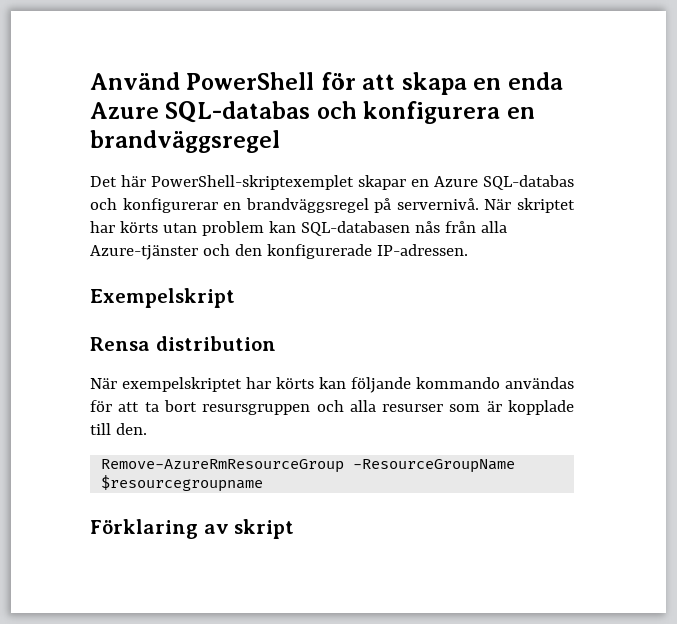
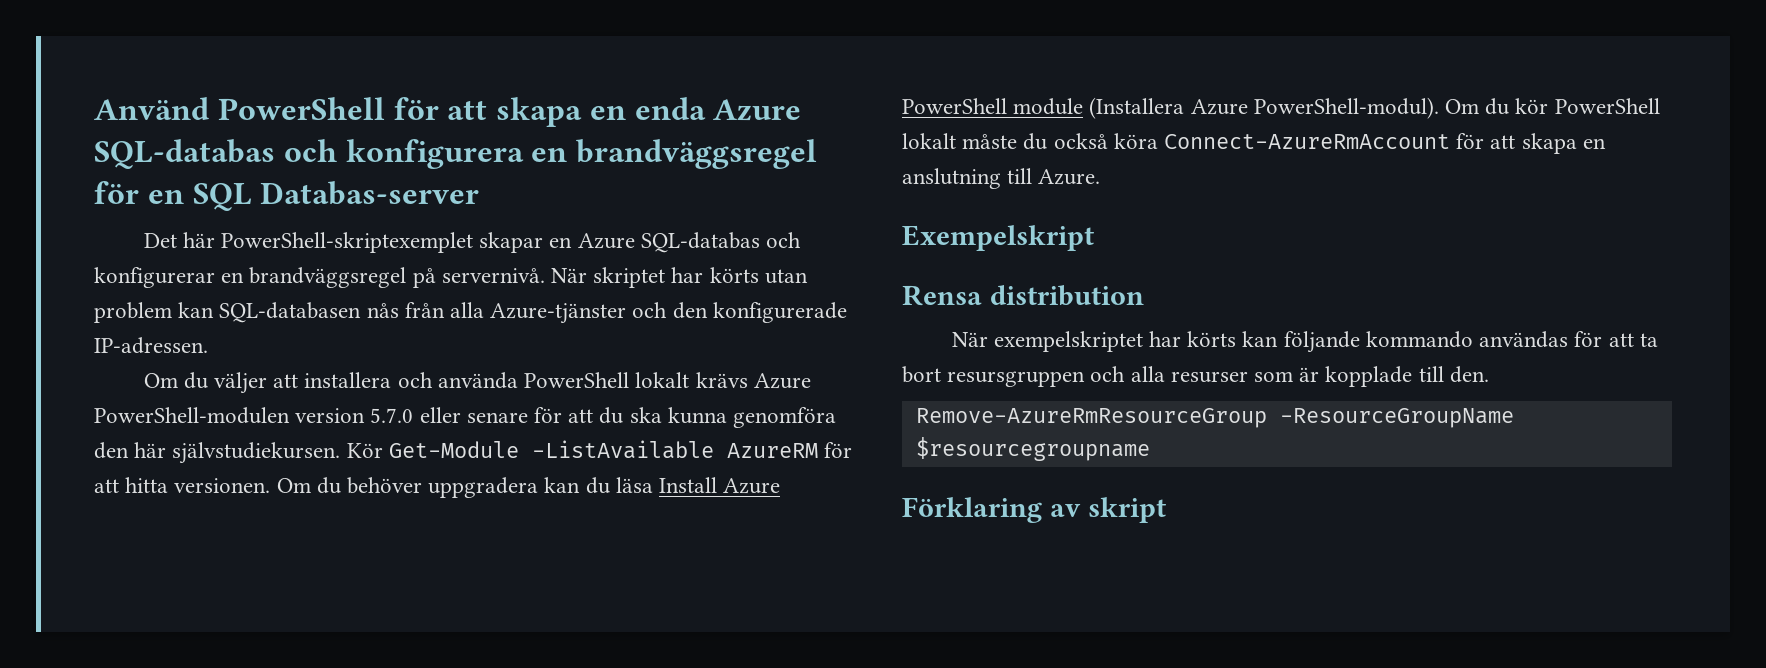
- Använd PowerShell för att skapa en enda Azure SQL-databas och konfigurera en brandväggsregel
+ Använd PowerShell för att skapa en enda Azure SQL-databas och konfigurera en brandväggsregel för en SQL Databas-server
+ Om du väljer att installera och använda PowerShell lokalt krävs Azure PowerShell-modulen version 5.7.0 eller senare för att du ska kunna genomföra den här självstudiekursen. Kör Get-Module -ListAvailable AzureRM för att hitta versionen. Om du behöver uppgradera kan du läsa Install Azure PowerShell module (Installera Azure PowerShell-modul). Om du kör PowerShell lokalt måste du också köra Connect-AzureRmAccount för att skapa en anslutning till Azure.

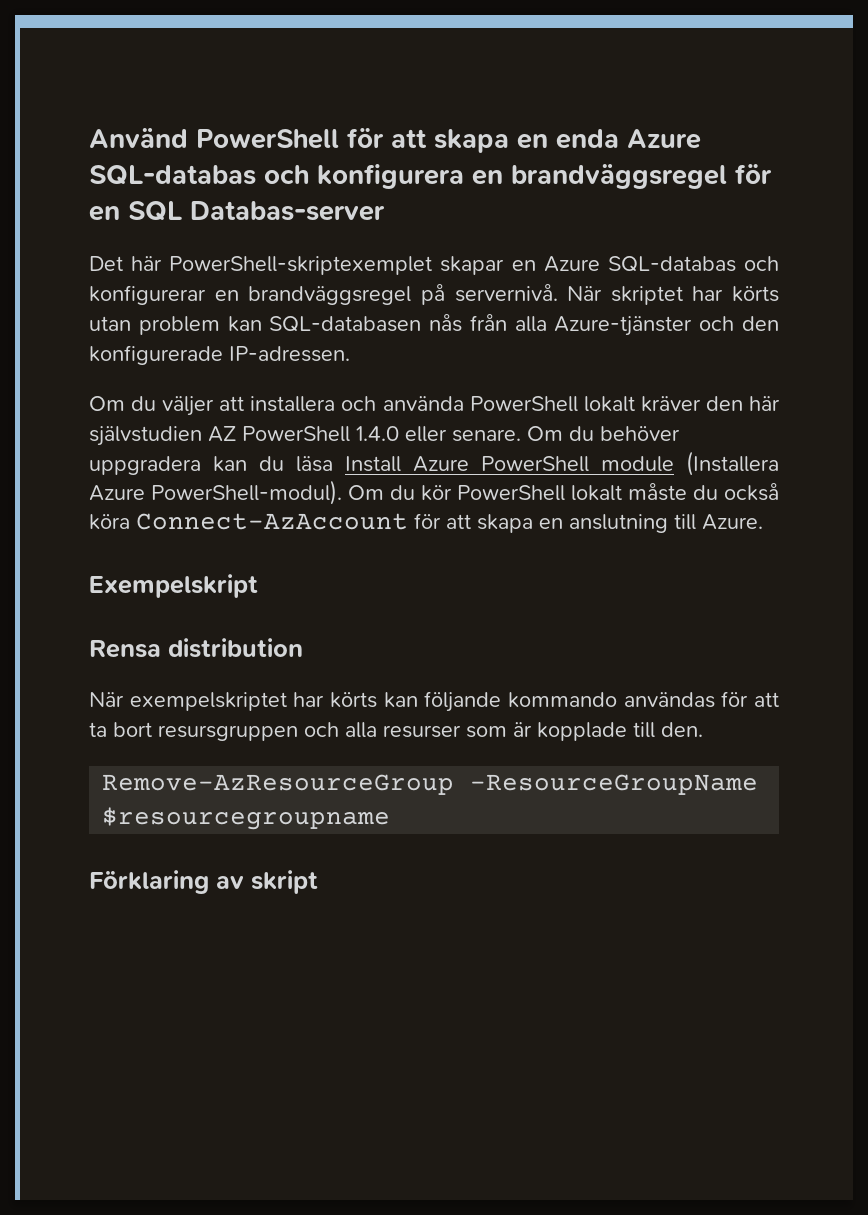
- Om du väljer att installera och använda PowerShell lokalt krävs Azure PowerShell-modulen version 5.7.0 eller senare för att du ska kunna genomföra den här självstudiekursen. Kör Get-Module -ListAvailable AzureRM för att hitta versionen.
+ Om du väljer att installera och använda PowerShell lokalt kräver den här självstudien AZ PowerShell 1.4.0 eller senare.
- Om du kör PowerShell lokalt måste du också köra Connect-AzureRmAccount för att skapa en anslutning till Azure.
+ Om du kör PowerShell lokalt måste du också köra Connect-AzAccount för att skapa en anslutning till Azure.
- Remove-AzureRmResourceGroup -ResourceGroupName $resourcegroupname
+ Remove-AzResourceGroup -ResourceGroupName $resourcegroupname

